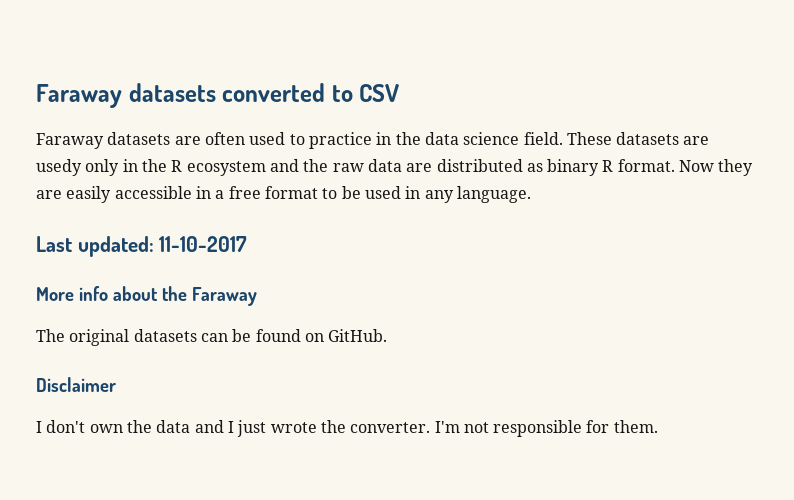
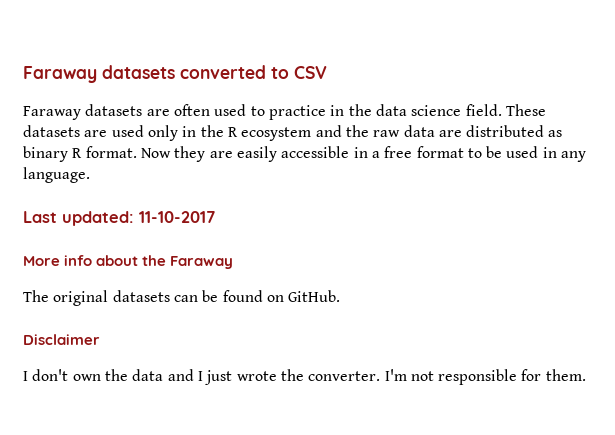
- These datasets are usedy only in the R ecosystem and the raw data are distributed as binary R format.
+ These datasets are used only in the R ecosystem and the raw data are distributed as binary R format.

